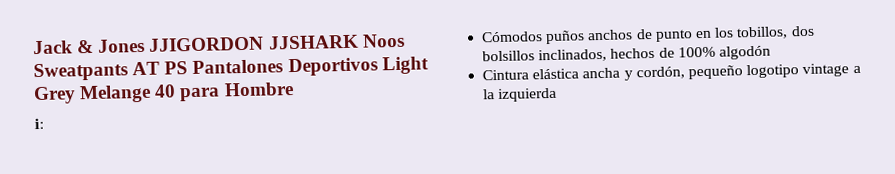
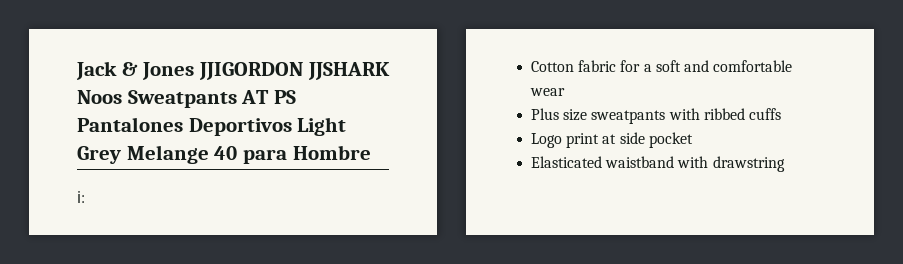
- Cómodos puños anchos de punto en los tobillos, dos bolsillos inclinados, hechos de 100% algodón
- Cintura elástica ancha y cordón, pequeño logotipo vintage a la izquierda
+ Cotton fabric for a soft and comfortable wear
+ Plus size sweatpants with ribbed cuffs
+ Logo print at side pocket
+ Elasticated waistband with drawstring

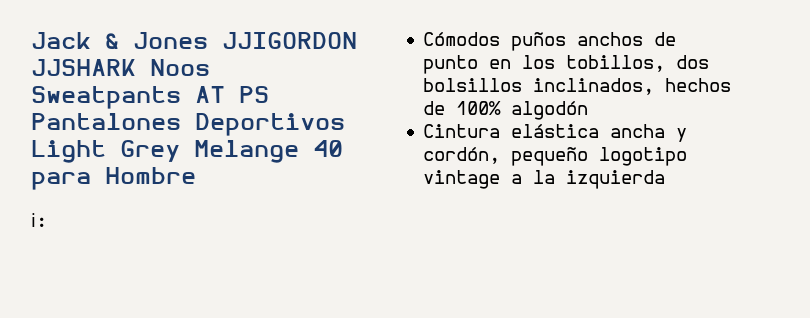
- Cotton fabric for a soft and comfortable wear
- Plus size sweatpants with ribbed cuffs
- Logo print at side pocket
- Elasticated waistband with drawstring
+ Cómodos puños anchos de punto en los tobillos, dos bolsillos inclinados, hechos de 100% algodón
+ Cintura elástica ancha y cordón, pequeño logotipo vintage a la izquierda

